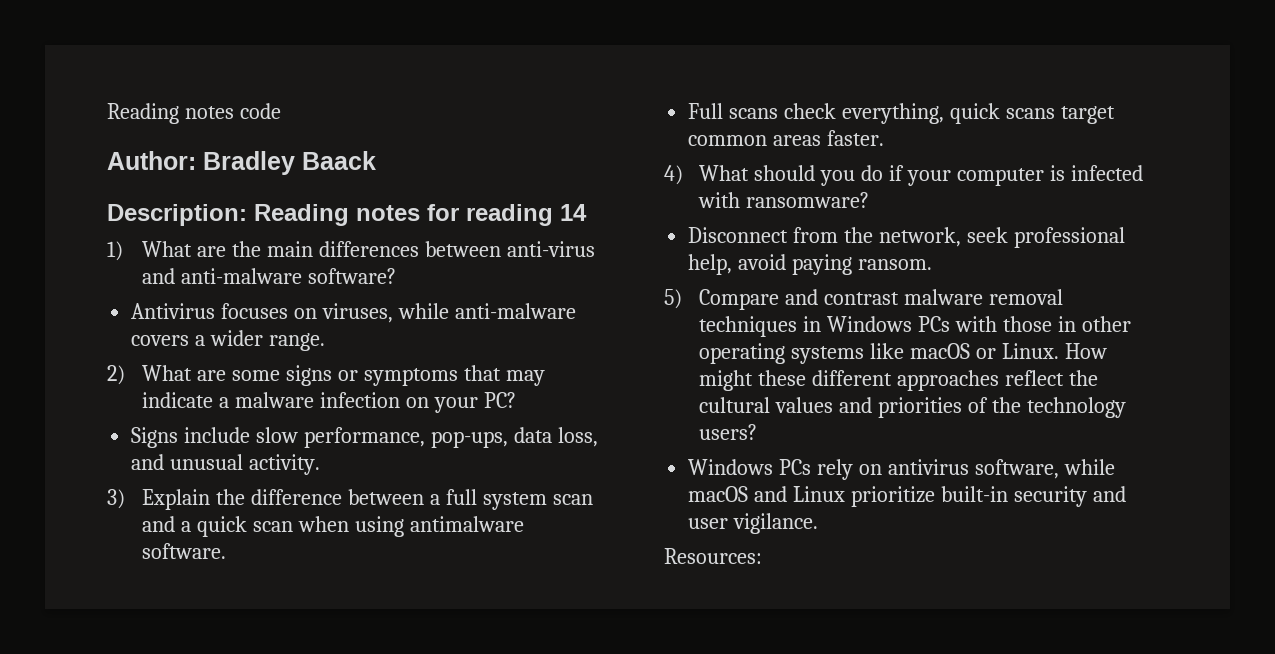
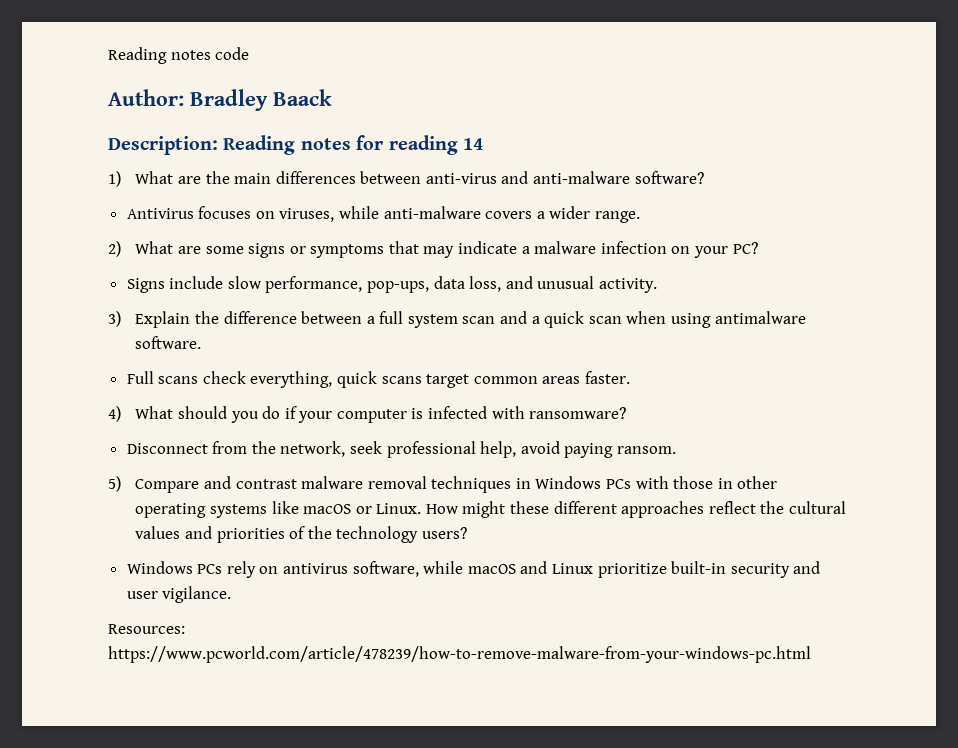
- Resources:
+ Resources: https://www.pcworld.com/article/478239/how-to-remove-malware-from-your-windows-pc.html

